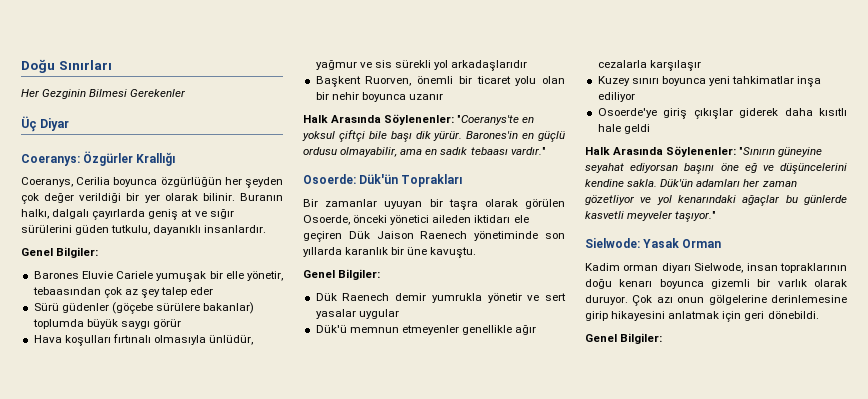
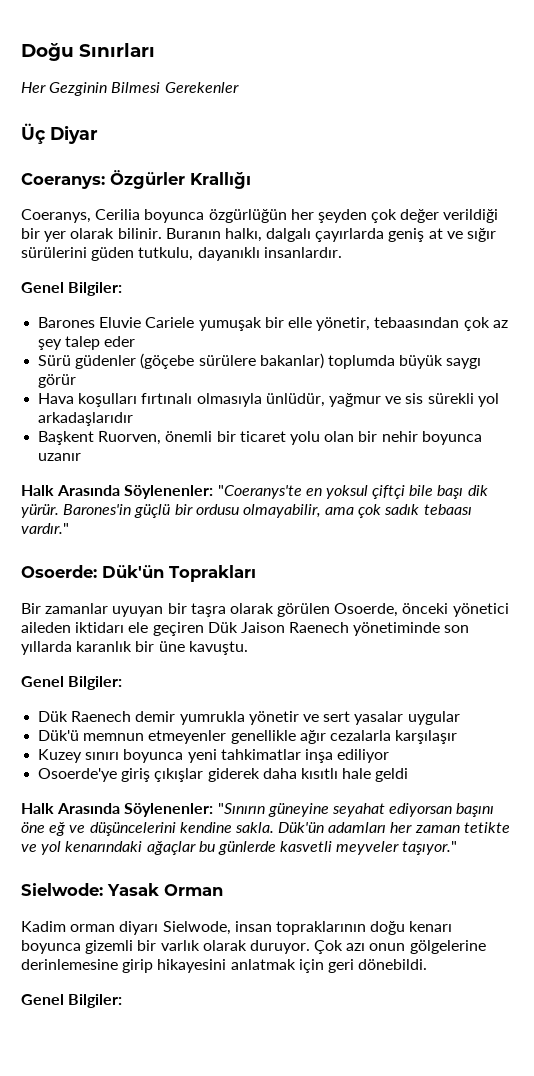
- Barones'in en güçlü ordusu olmayabilir, ama en sadık tebaası vardır."
+ Barones'in güçlü bir ordusu olmayabilir, ama çok sadık tebaası vardır."
- Dük'ün adamları her zaman gözetliyor ve yol kenarındaki ağaçlar bu günlerde kasvetli meyveler taşıyor."
+ Dük'ün adamları her zaman tetikte ve yol kenarındaki ağaçlar bu günlerde kasvetli meyveler taşıyor."

